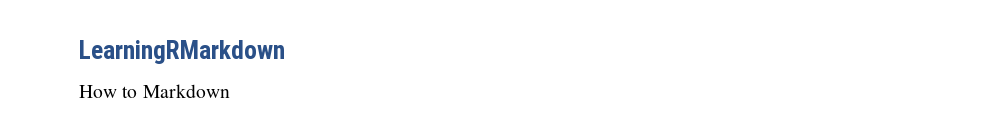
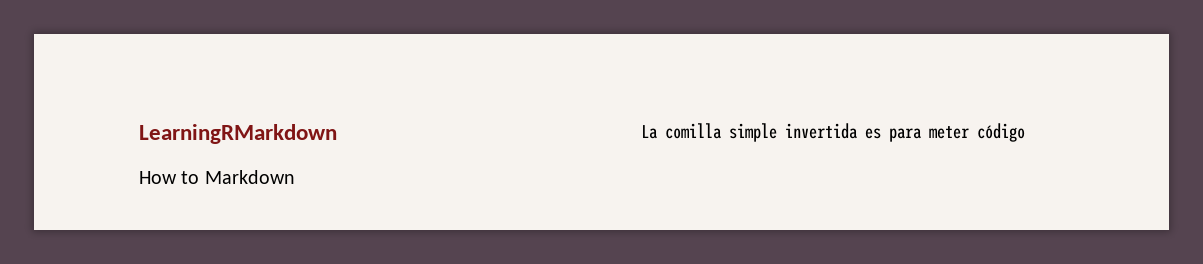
+ La comilla simple invertida es para meter código

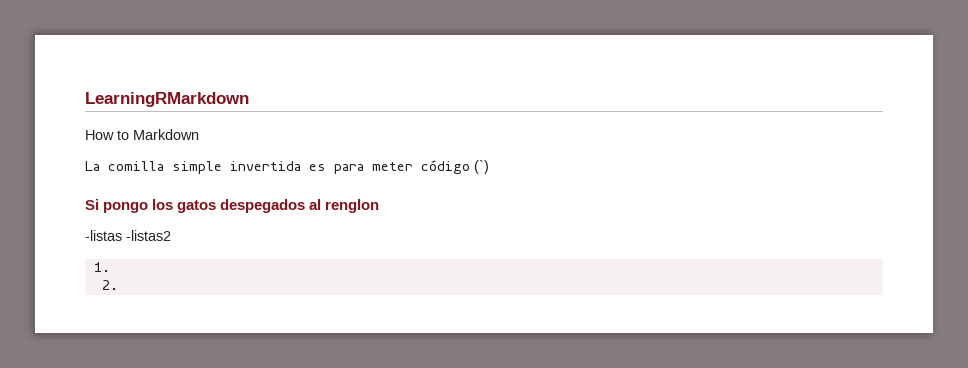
- La comilla simple invertida es para meter código
+ La comilla simple invertida es para meter código (`)
+ Si pongo los gatos despegados al renglon
+ -listas -listas2
+ 1.
+ 2.

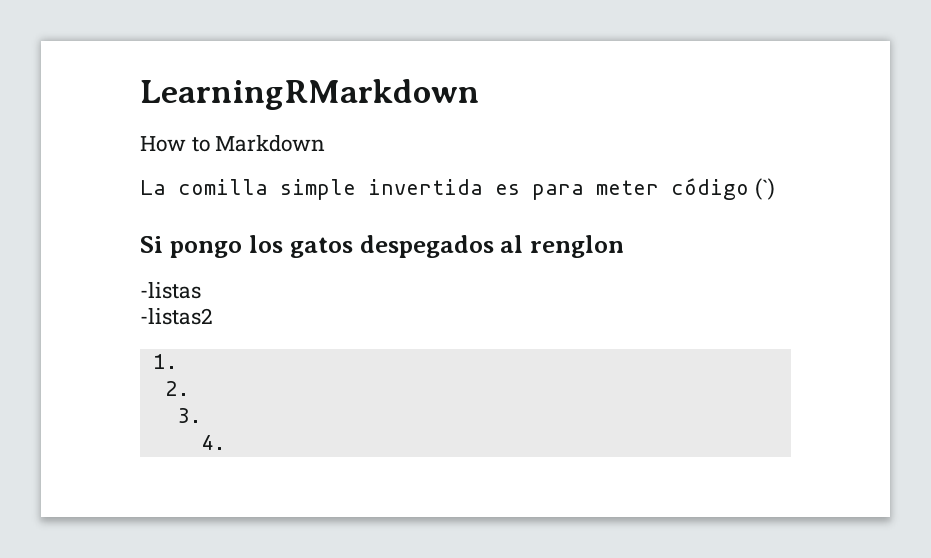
- -listas -listas2
+ -listas
+ -listas2
+ 3.
+ 4.

